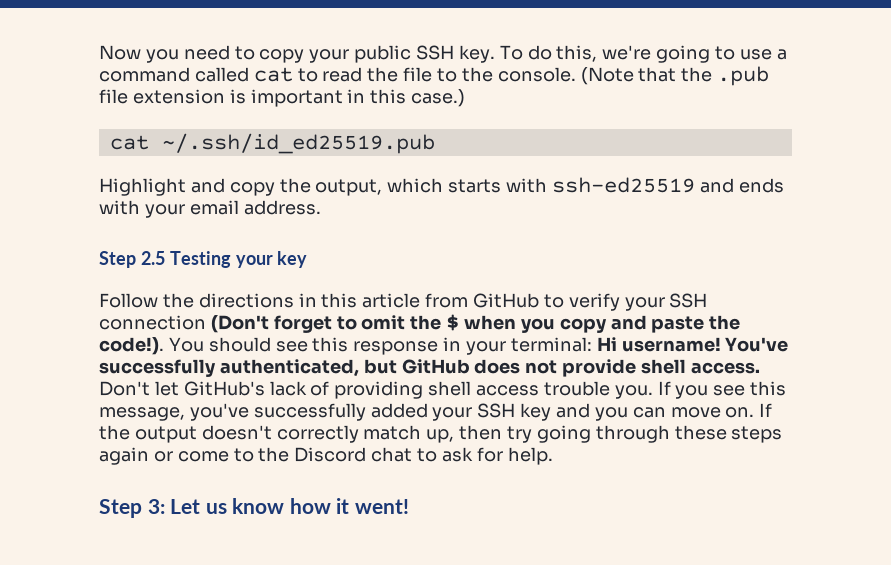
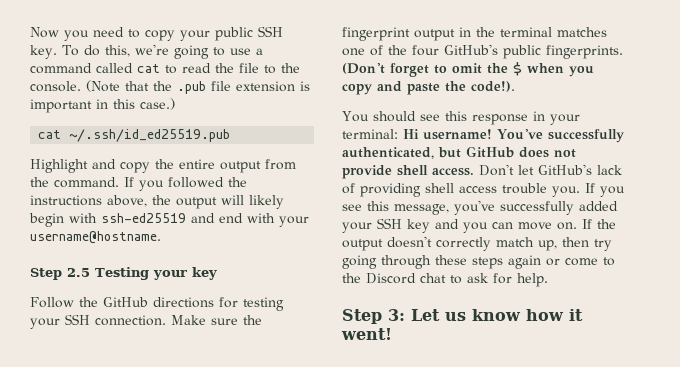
- Highlight and copy the output, which starts with ssh-ed25519 and ends with your email address.
+ Highlight and copy the entire output from the command. If you followed the instructions above, the output will likely begin with ssh-ed25519 and end with your username@hostname.
- Follow the directions in this article from GitHub to verify your SSH connection (Don't forget to omit the $ when you copy and paste the code!). You should see this response in your terminal: Hi username!
+ Follow the GitHub directions for testing your SSH connection. Make sure the fingerprint output in the terminal matches one of the four GitHub's public fingerprints. (Don't forget to omit the $ when you copy and paste the code!).
+ You should see this response in your terminal: Hi username!

